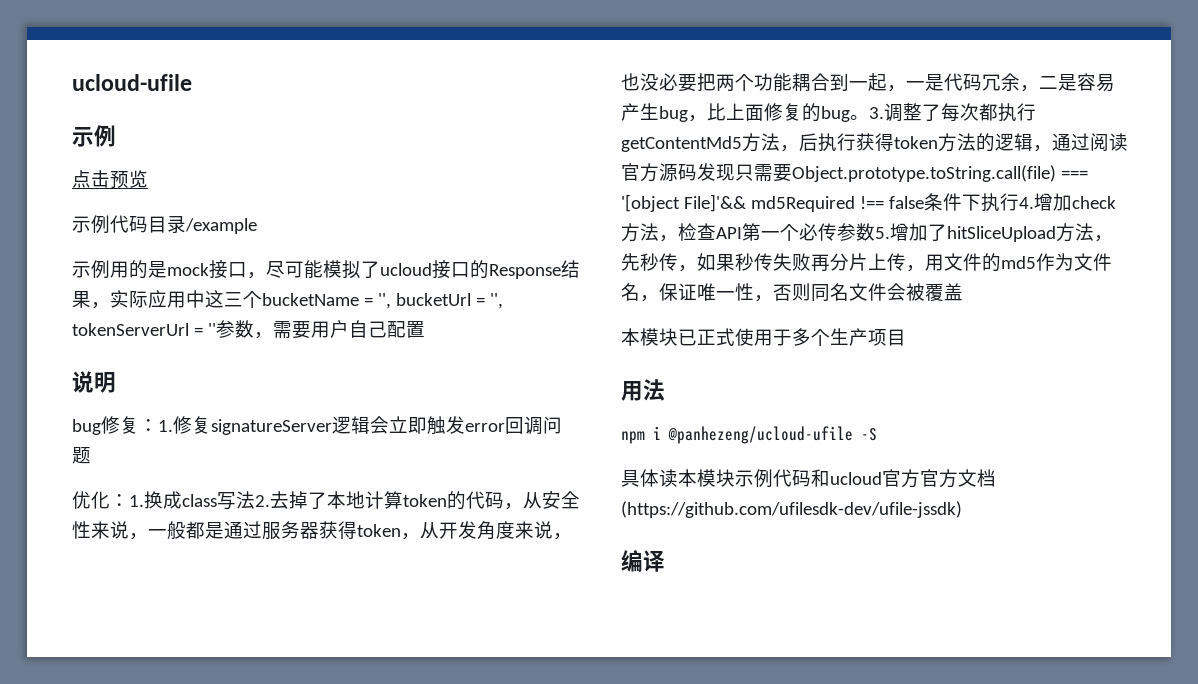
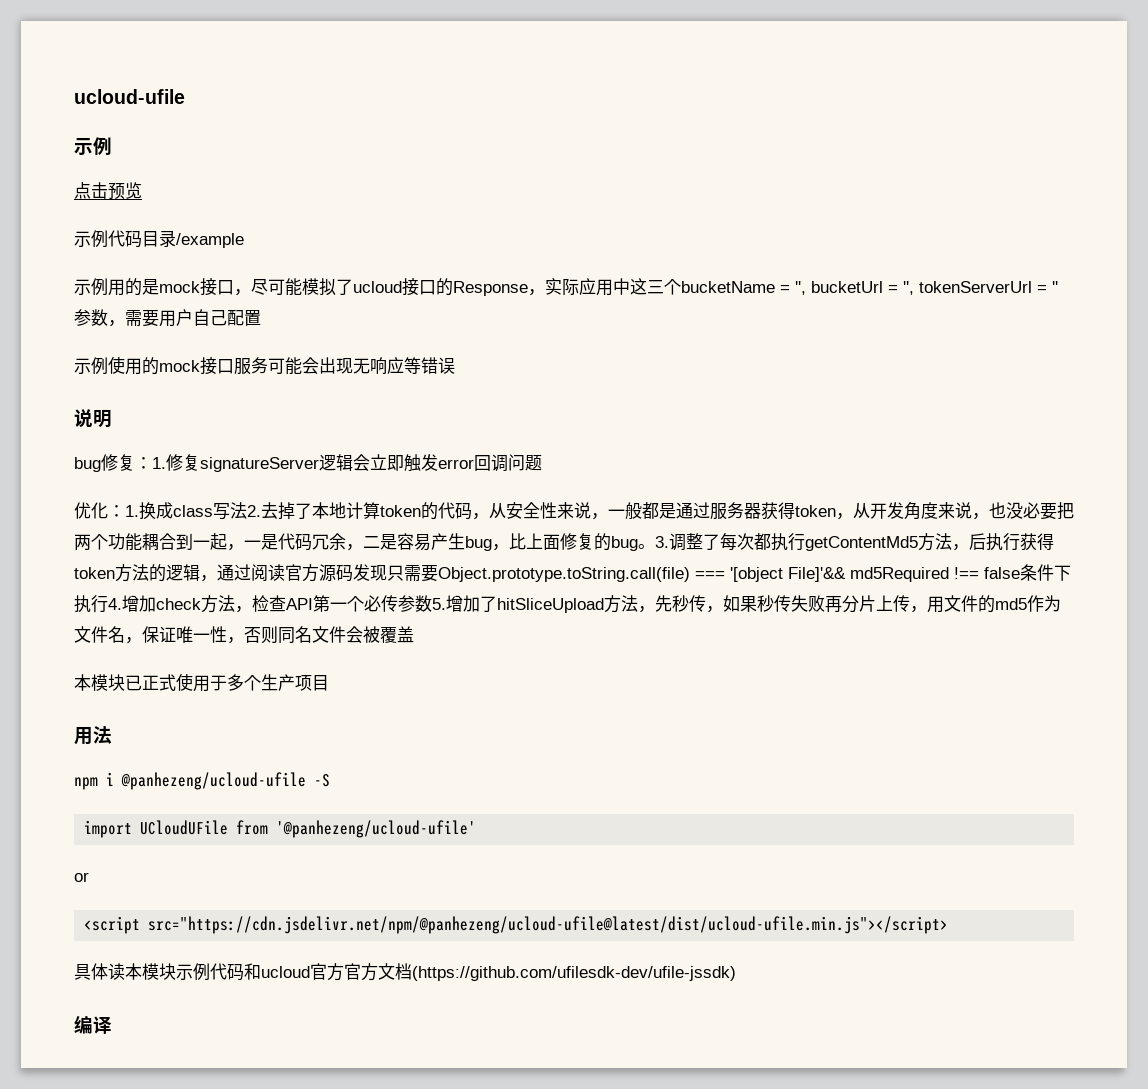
- 示例用的是mock接口，尽可能模拟了ucloud接口的Response结果，实际应用中这三个bucketName = '', bucketUrl = '', tokenServerUrl = ''参数，需要用户自己配置
+ 示例用的是mock接口，尽可能模拟了ucloud接口的Response，实际应用中这三个bucketName = '', bucketUrl = '', tokenServerUrl = ''参数，需要用户自己配置
+ 示例使用的mock接口服务可能会出现无响应等错误
+ import UCloudUFile from '@panhezeng/ucloud-ufile'
+ or
+ <script src="https://cdn.jsdelivr.net/npm/@panhezeng/ucloud-ufile@latest/dist/ucloud-ufile.min.js"></script>

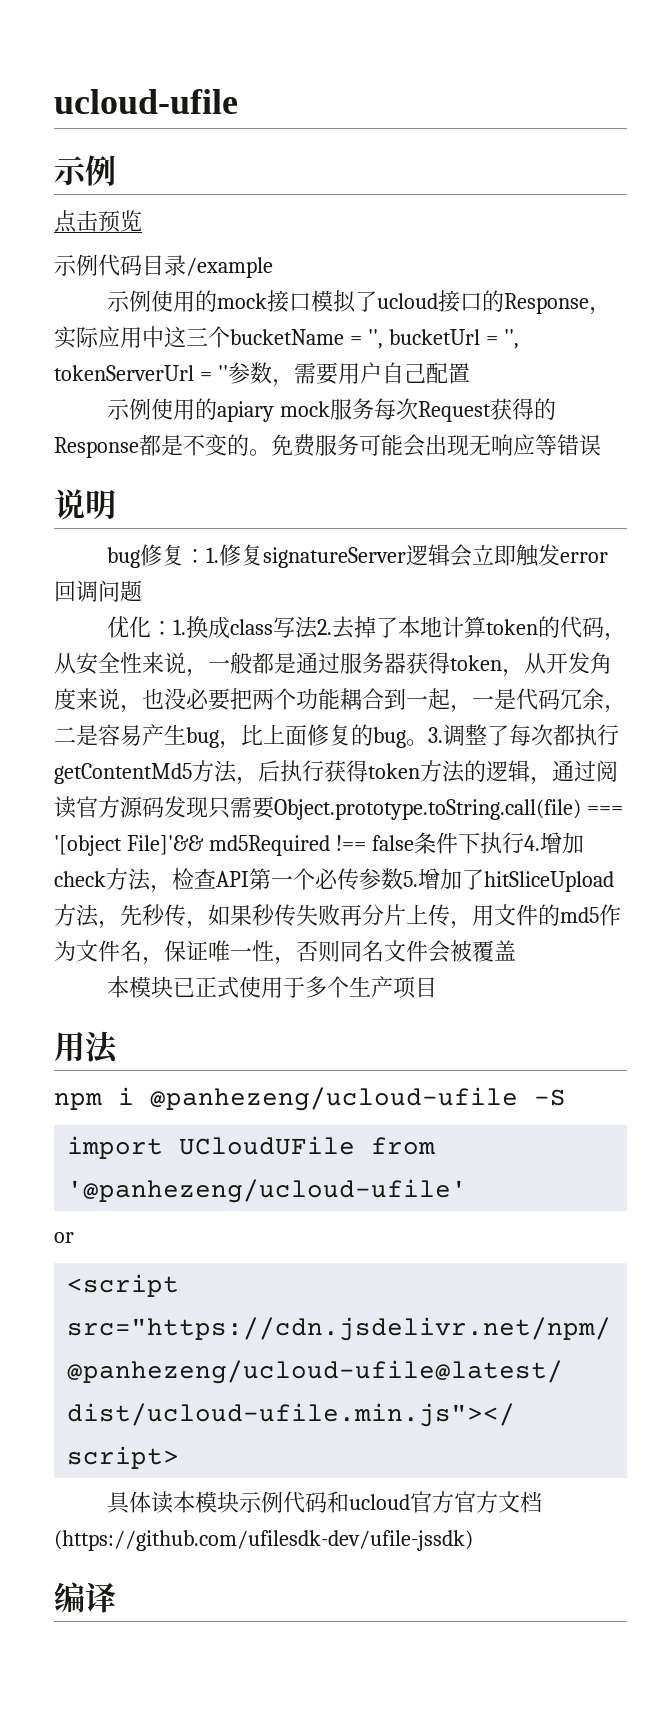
- 示例用的是mock接口，尽可能模拟了ucloud接口的Response，实际应用中这三个bucketName = '', bucketUrl = '', tokenServerUrl = ''参数，需要用户自己配置
+ 示例使用的mock接口模拟了ucloud接口的Response，实际应用中这三个bucketName = '', bucketUrl = '', tokenServerUrl = ''参数，需要用户自己配置
- 示例使用的mock接口服务可能会出现无响应等错误
+ 示例使用的apiary mock服务每次Request获得的Response都是不变的。免费服务可能会出现无响应等错误

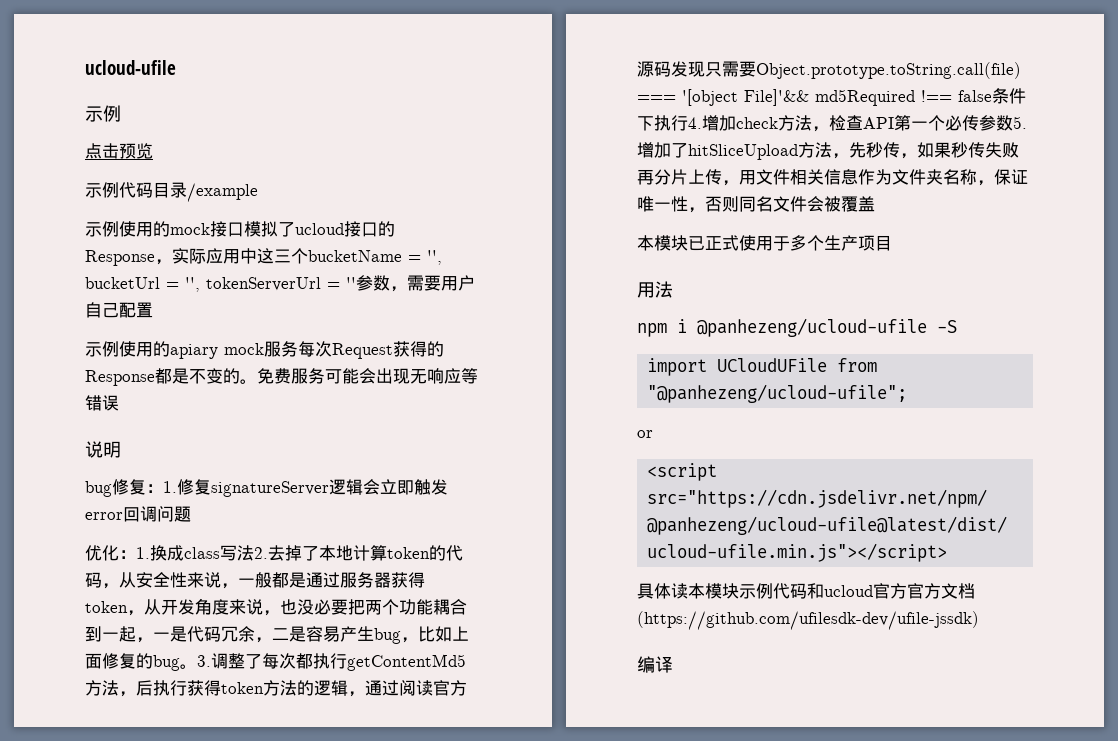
- 优化：1.换成class写法2.去掉了本地计算token的代码，从安全性来说，一般都是通过服务器获得token，从开发角度来说，也没必要把两个功能耦合到一起，一是代码冗余，二是容易产生bug，比上面修复的bug。
+ 优化：1.换成class写法2.去掉了本地计算token的代码，从安全性来说，一般都是通过服务器获得token，从开发角度来说，也没必要把两个功能耦合到一起，一是代码冗余，二是容易产生bug，比如上面修复的bug。
- 3.调整了每次都执行getContentMd5方法，后执行获得token方法的逻辑，通过阅读官方源码发现只需要Object.prototype.toString.call(file) === '[object File]'&& md5Required !== false条件下执行4.增加check方法，检查API第一个必传参数5.增加了hitSliceUpload方法，先秒传，如果秒传失败再分片上传，用文件的md5作为文件名，保证唯一性，否则同名文件会被覆盖
+ 3.调整了每次都执行getContentMd5方法，后执行获得token方法的逻辑，通过阅读官方源码发现只需要Object.prototype.toString.call(file) === '[object File]'&& md5Required !== false条件下执行4.增加check方法，检查API第一个必传参数5.增加了hitSliceUpload方法，先秒传，如果秒传失败再分片上传，用文件相关信息作为文件夹名称，保证唯一性，否则同名文件会被覆盖
- import UCloudUFile from '@panhezeng/ucloud-ufile'
+ import UCloudUFile from "@panhezeng/ucloud-ufile";

